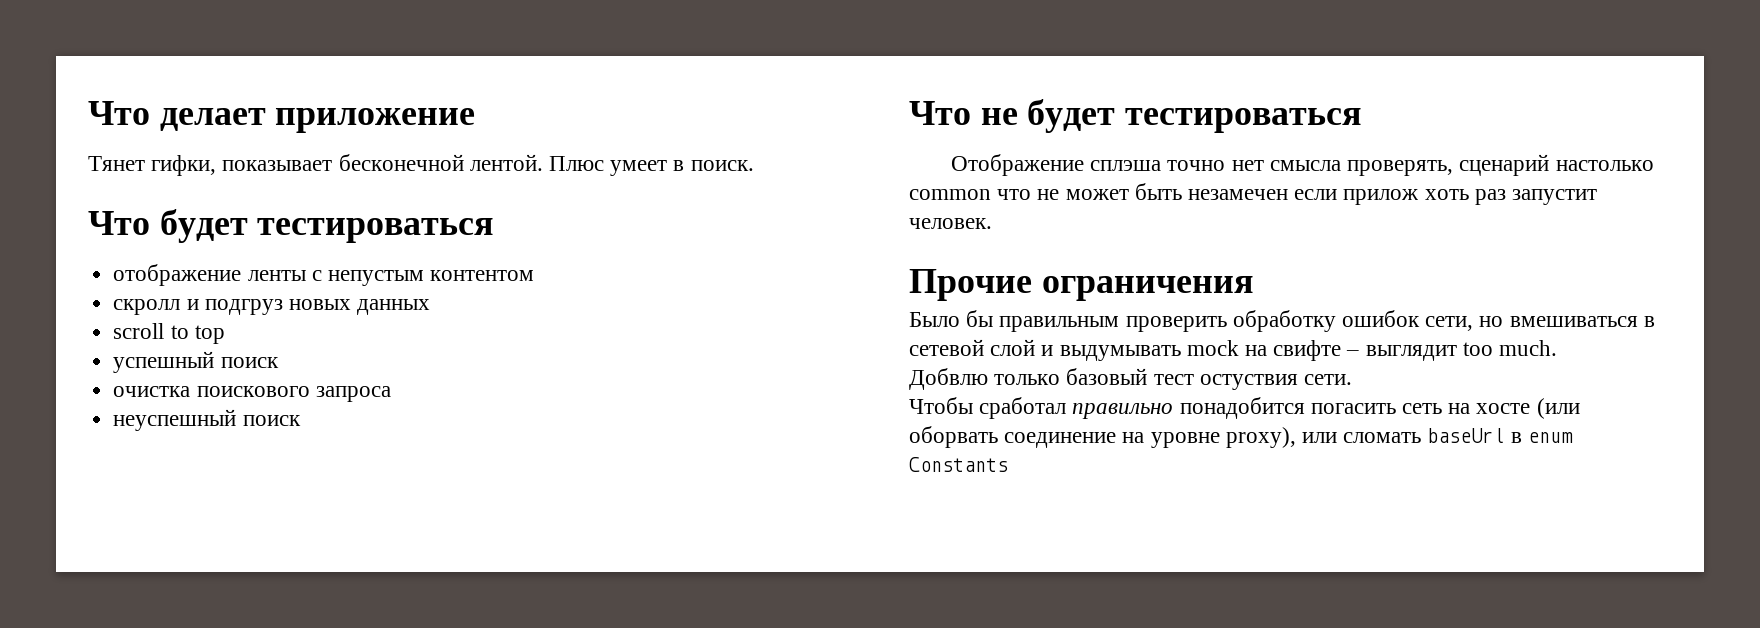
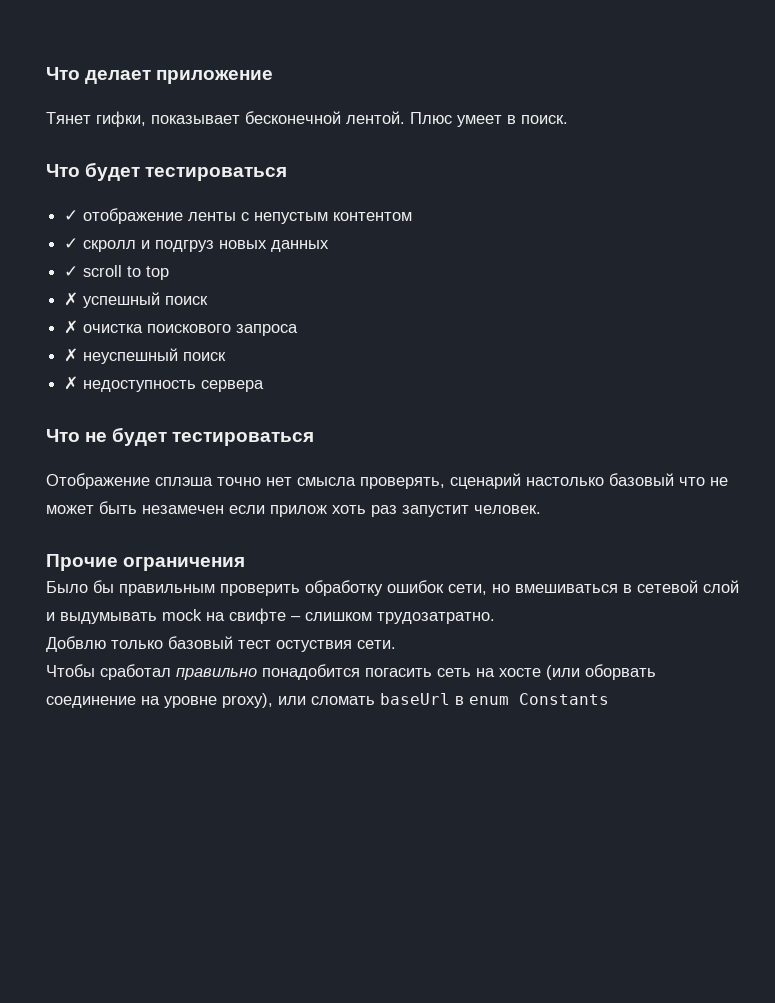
- отображение ленты с непустым контентом
+ ✓ отображение ленты с непустым контентом
- скролл и подгруз новых данных
+ ✓ скролл и подгруз новых данных
- scroll to top
+ ✓ scroll to top
- успешный поиск
+ ✗ успешный поиск
- очистка поискового запроса
+ ✗ очистка поискового запроса
- неуспешный поиск
+ ✗ неуспешный поиск
+ ✗ недоступность сервера
- Отображение сплэша точно нет смысла проверять, сценарий настолько common что не может быть незамечен если прилож хоть раз запустит человек.
+ Отображение сплэша точно нет смысла проверять, сценарий настолько базовый что не может быть незамечен если прилож хоть раз запустит человек.
- Было бы правильным проверить обработку ошибок сети, но вмешиваться в сетевой слой и выдумывать mock на свифте – выглядит too much.
+ Было бы правильным проверить обработку ошибок сети, но вмешиваться в сетевой слой и выдумывать mock на свифте – слишком трудозатратно.

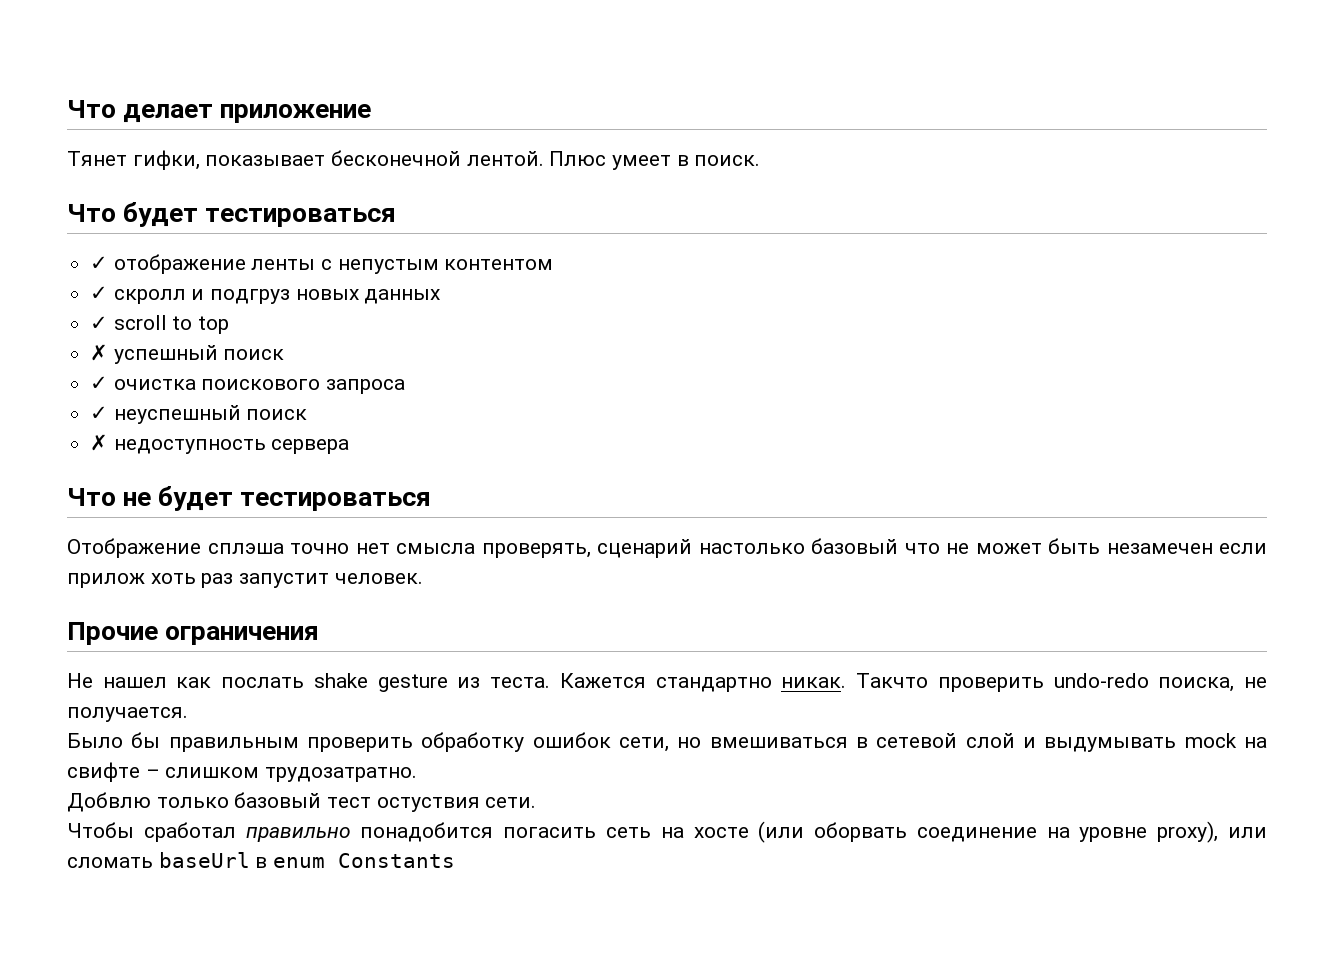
- ✗ очистка поискового запроса
+ ✓ очистка поискового запроса
- ✗ неуспешный поиск
+ ✓ неуспешный поиск
+ Не нашел как послать shake gesture из теста. Кажется стандартно никак. Такчто проверить undo-redo поиска, не получается.

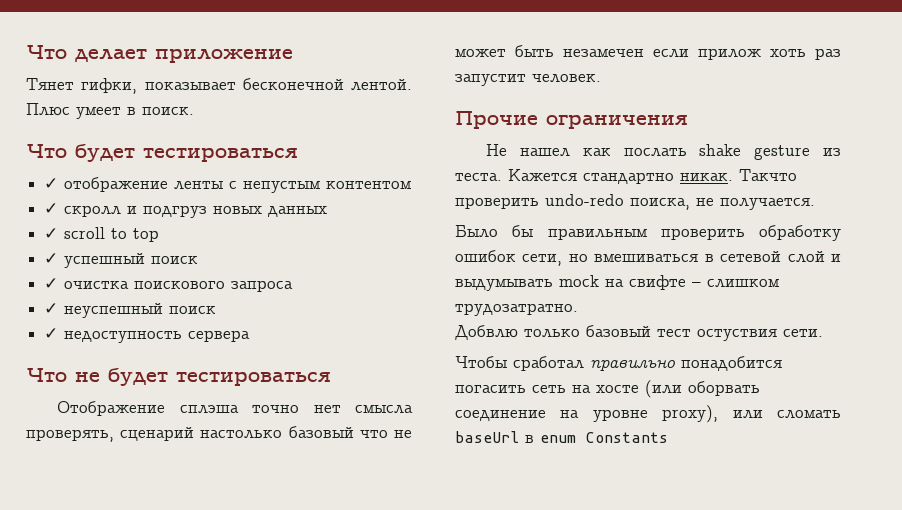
- ✗ успешный поиск
+ ✓ успешный поиск
- ✗ недоступность сервера
+ ✓ недоступность сервера

